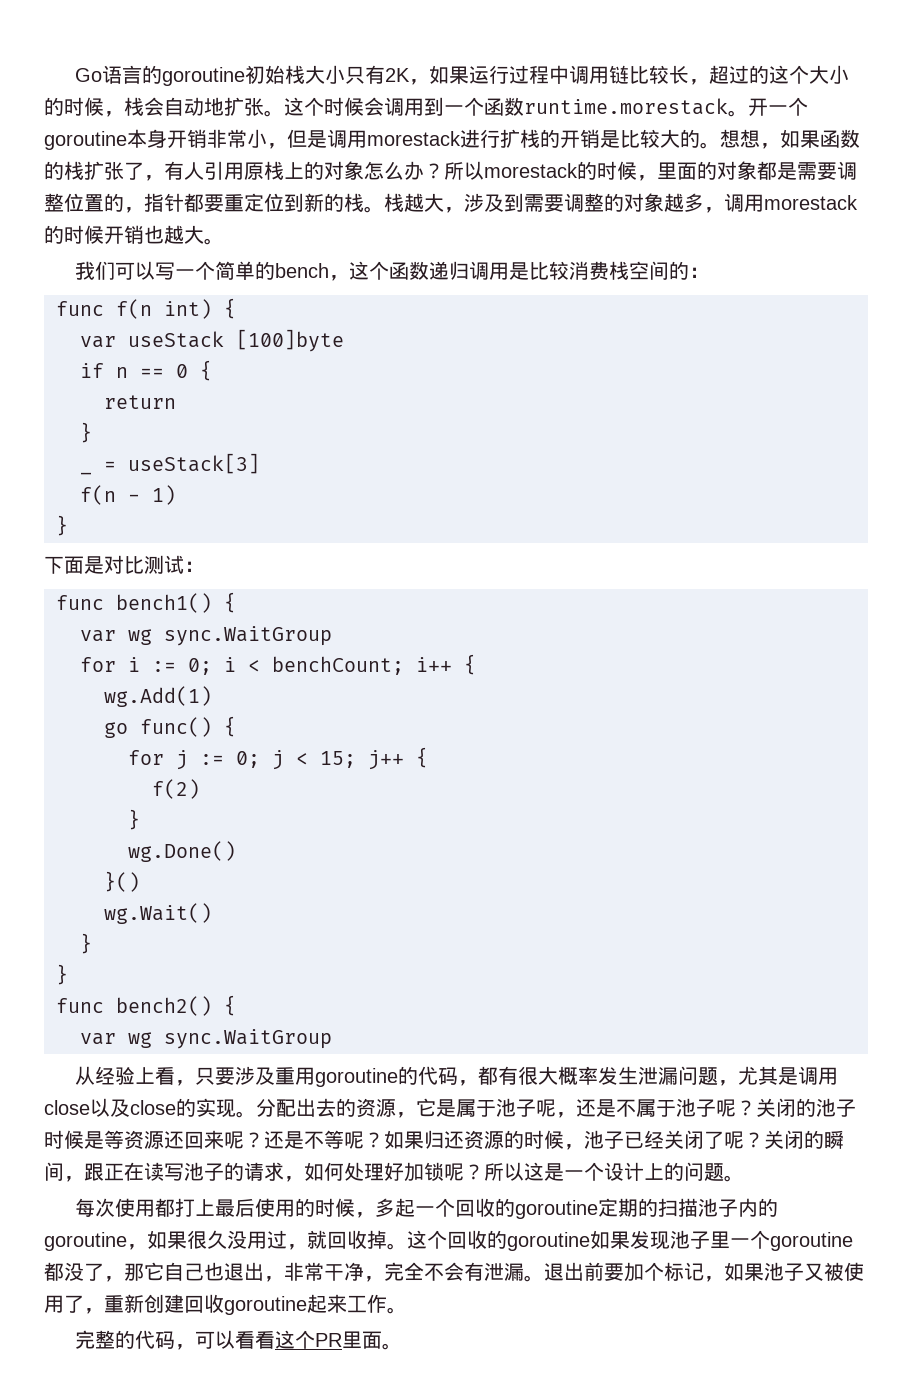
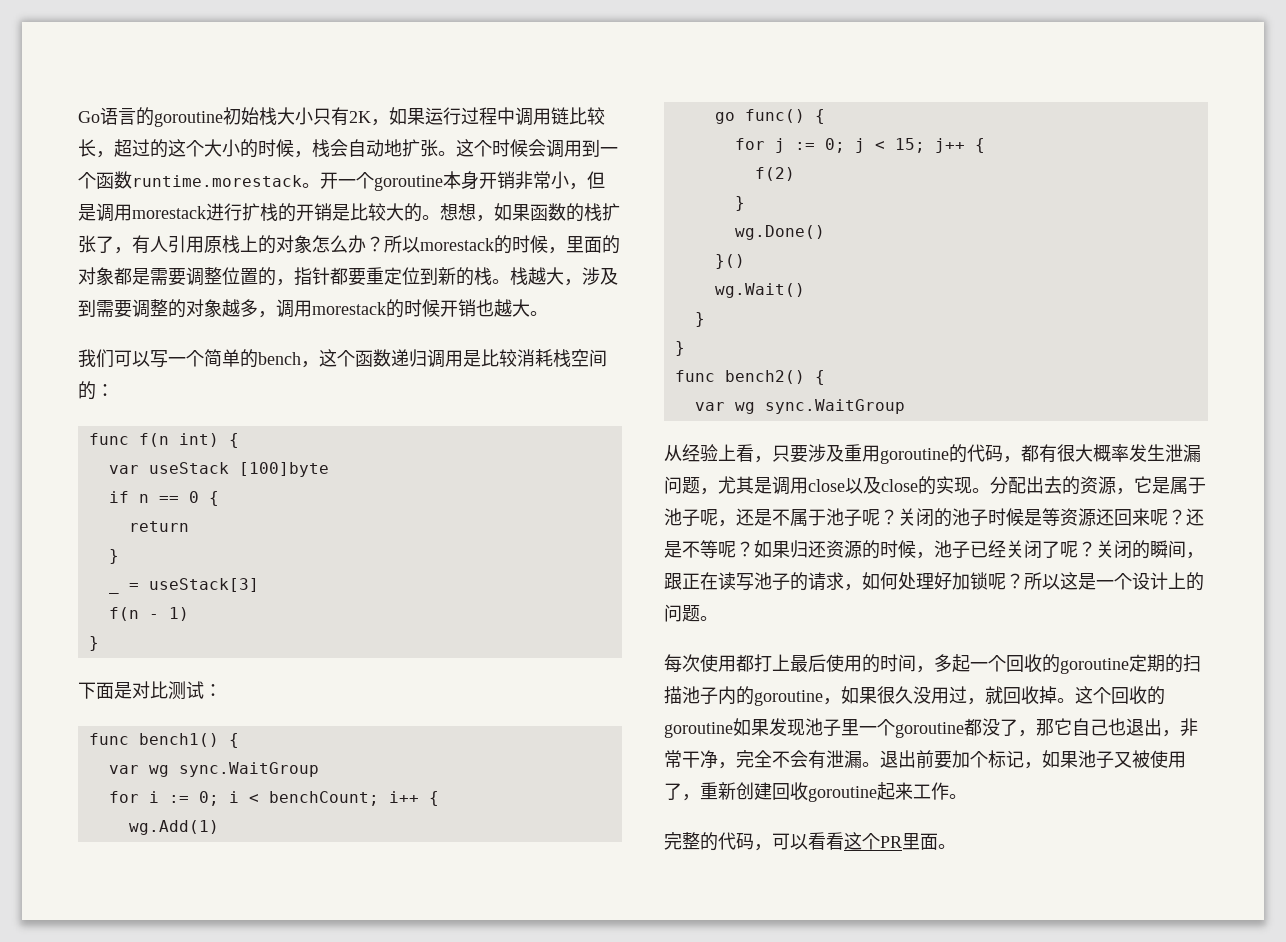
- 我们可以写一个简单的bench，这个函数递归调用是比较消费栈空间的：
+ 我们可以写一个简单的bench，这个函数递归调用是比较消耗栈空间的：
- 每次使用都打上最后使用的时候，多起一个回收的goroutine定期的扫描池子内的goroutine，如果很久没用过，就回收掉。
+ 每次使用都打上最后使用的时间，多起一个回收的goroutine定期的扫描池子内的goroutine，如果很久没用过，就回收掉。

